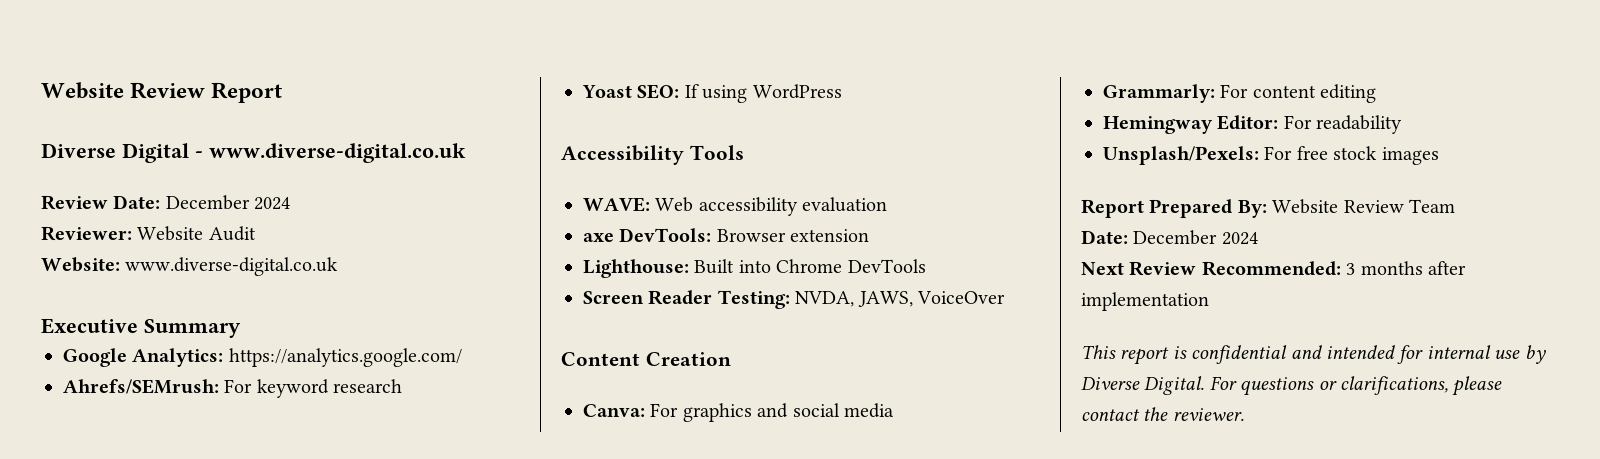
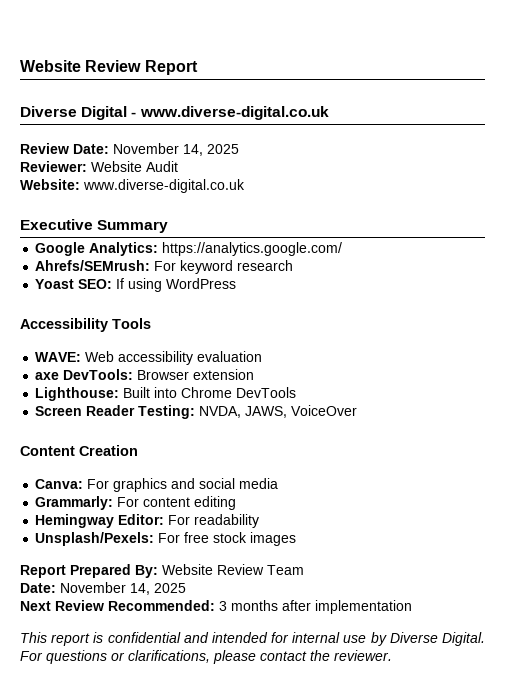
- Review Date: December 2024
+ Review Date: November 14, 2025
  Report Prepared By: Website Review Team
- Date: December 2024
+ Date: November 14, 2025

